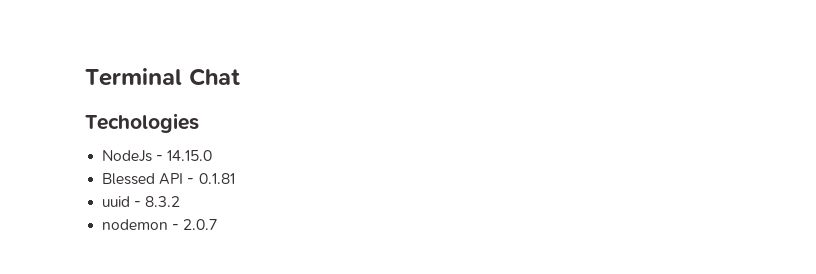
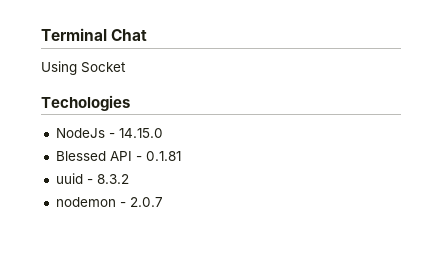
+ Using Socket

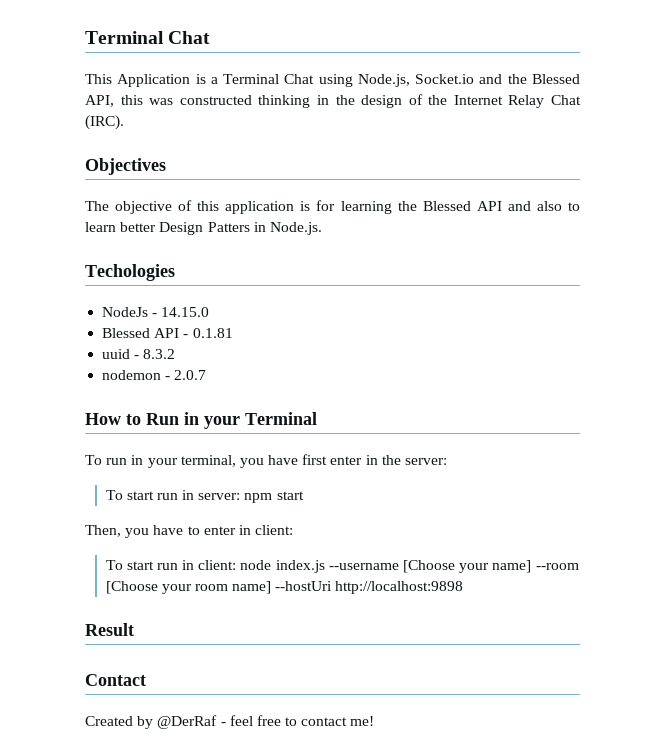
- Using Socket
+ This Application is a Terminal Chat using Node.js, Socket.io and the Blessed API, this was constructed thinking in the design of the Internet Relay Chat (IRC).
+ Objectives
+ The objective of this application is for learning the Blessed API and also to learn better Design Patters in Node.js.
+ How to Run in your Terminal
+ To run in your terminal, you have first enter in the server:
+ To start run in server: npm start
+ Then, you have to enter in client:
+ To start run in client: node index.js --username [Choose your name] --room [Choose your room name] --hostUri http://localhost:9898
+ Result
+ Contact
+ Created by @DerRaf - feel free to contact me!

